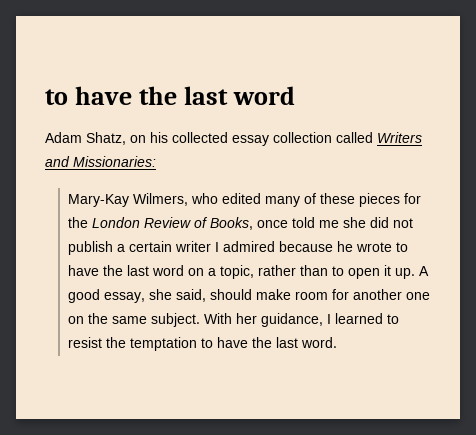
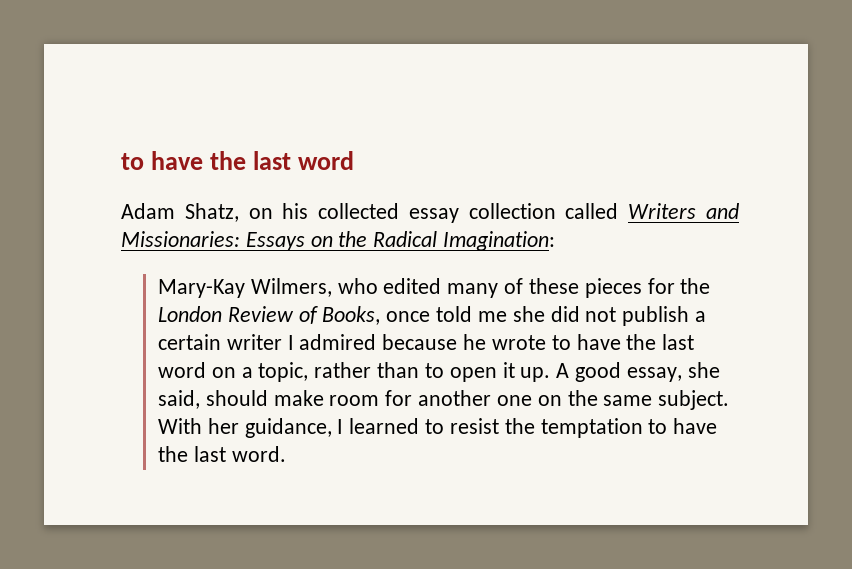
- Adam Shatz, on his collected essay collection called Writers and Missionaries:
+ Adam Shatz, on his collected essay collection called Writers and Missionaries: Essays on the Radical Imagination:

